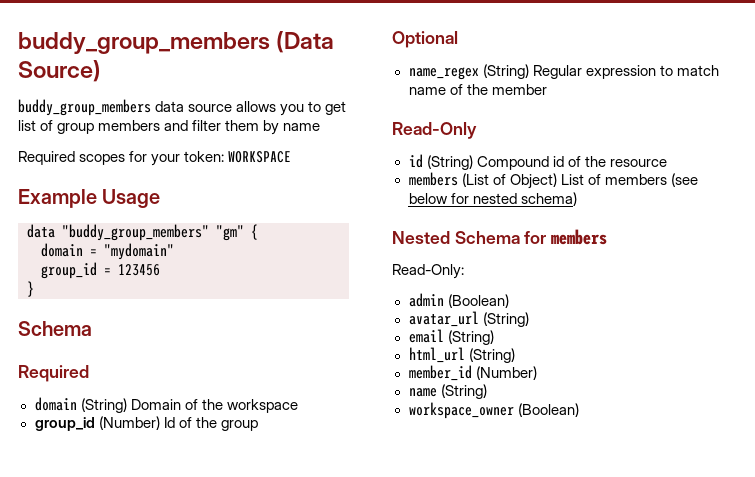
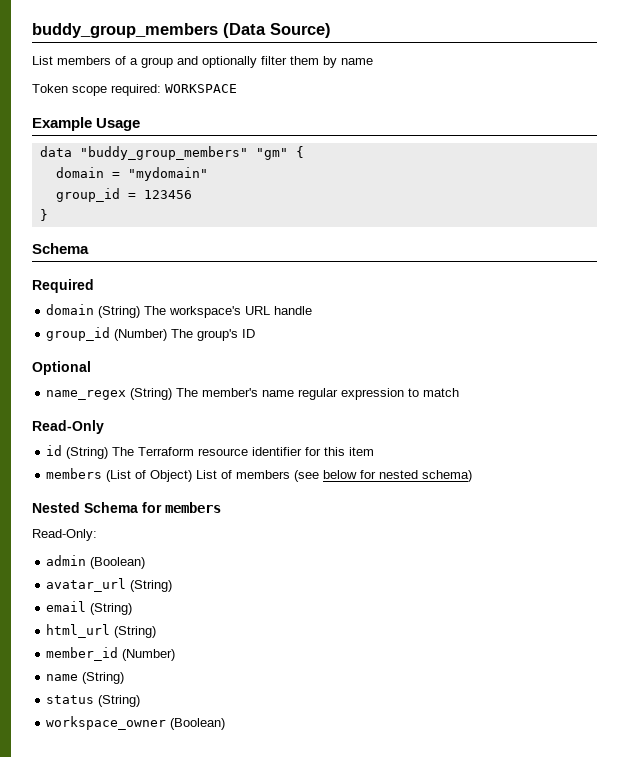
- buddy_group_members data source allows you to get list of group members and filter them by name
+ List members of a group and optionally filter them by name
- Required scopes for your token: WORKSPACE
+ Token scope required: WORKSPACE
- domain (String) Domain of the workspace
- group_id (Number) Id of the group
+ domain (String) The workspace's URL handle
+ group_id (Number) The group's ID
- name_regex (String) Regular expression to match name of the member
+ name_regex (String) The member's name regular expression to match
- id (String) Compound id of the resource
+ id (String) The Terraform resource identifier for this item
+ status (String)

